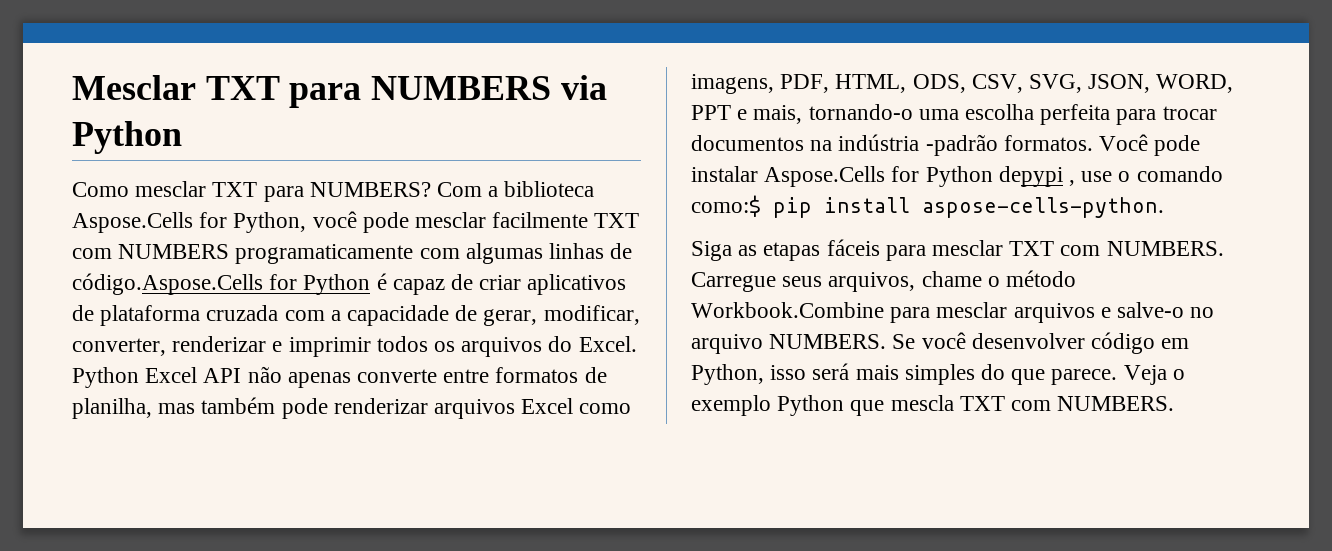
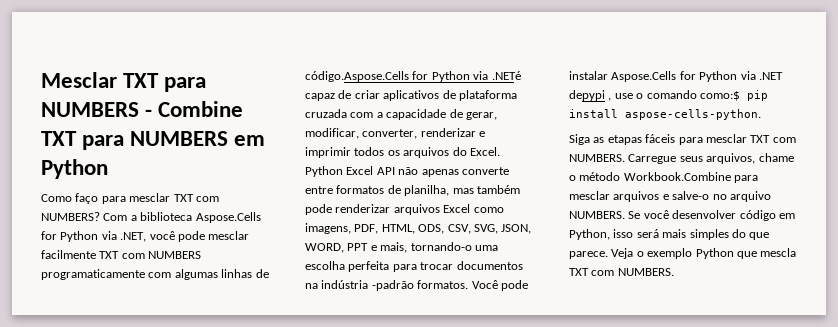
- Mesclar TXT para NUMBERS via Python
+ Mesclar TXT para NUMBERS - Combine TXT para NUMBERS em Python
- Como mesclar TXT para NUMBERS?
+ Como faço para mesclar TXT com NUMBERS?
- Com a biblioteca Aspose.Cells for Python, você pode mesclar facilmente TXT com NUMBERS programaticamente com algumas linhas de código.Aspose.Cells for Python é capaz de criar aplicativos de plataforma cruzada com a capacidade de gerar, modificar, converter, renderizar e imprimir todos os arquivos do Excel.
+ Com a biblioteca Aspose.Cells for Python via .NET, você pode mesclar facilmente TXT com NUMBERS programaticamente com algumas linhas de código.Aspose.Cells for Python via .NETé capaz de criar aplicativos de plataforma cruzada com a capacidade de gerar, modificar, converter, renderizar e imprimir todos os arquivos do Excel.
- Você pode instalar Aspose.Cells for Python depypi , use o comando como:$ pip install aspose-cells-python.
+ Você pode instalar Aspose.Cells for Python via .NET depypi , use o comando como:$ pip install aspose-cells-python.

